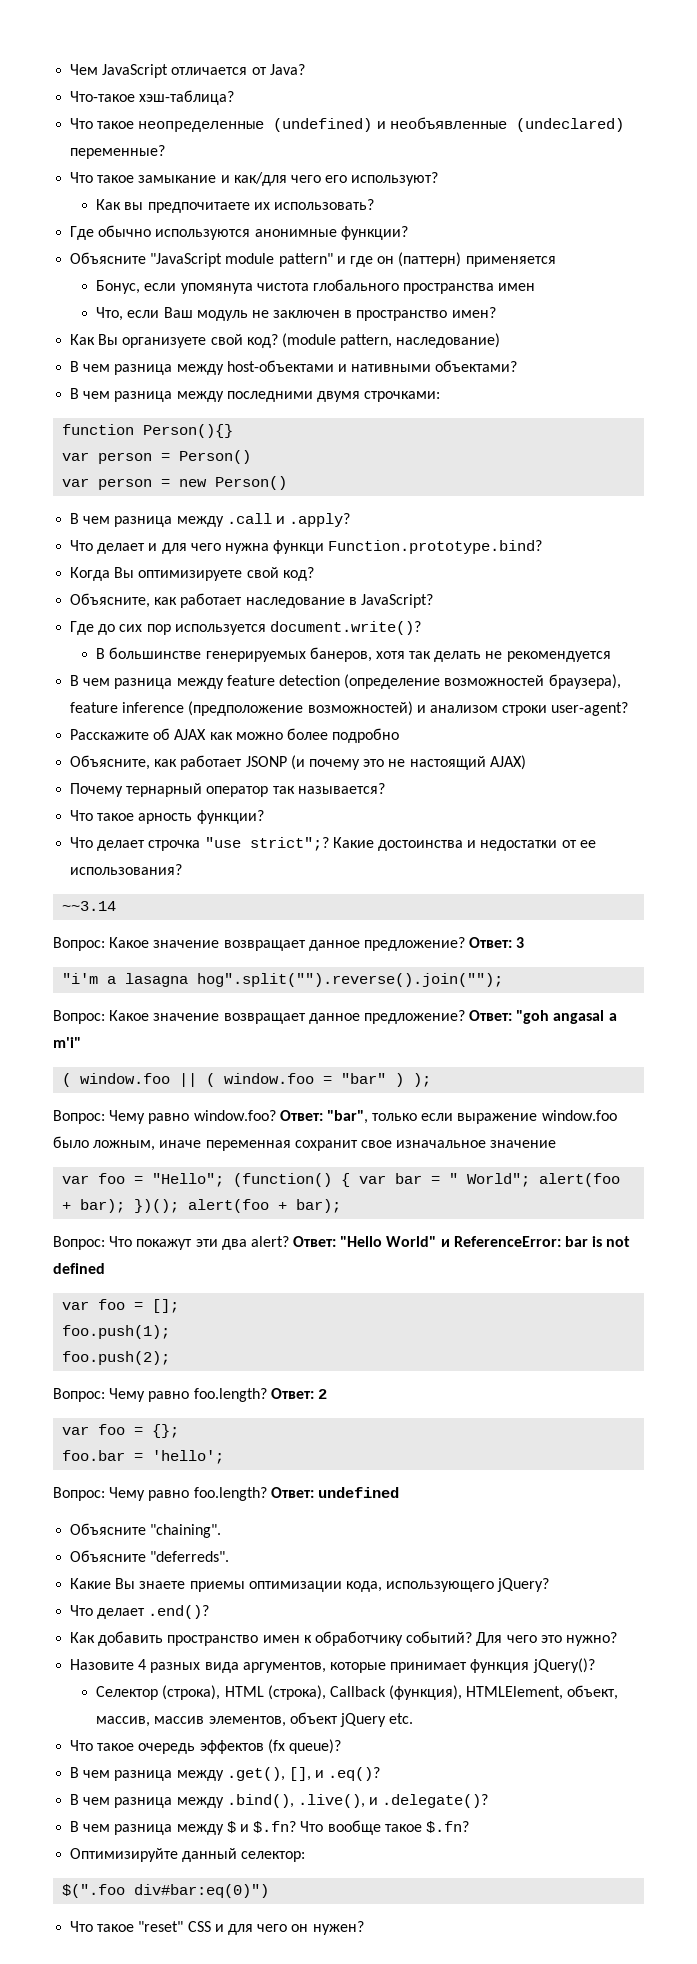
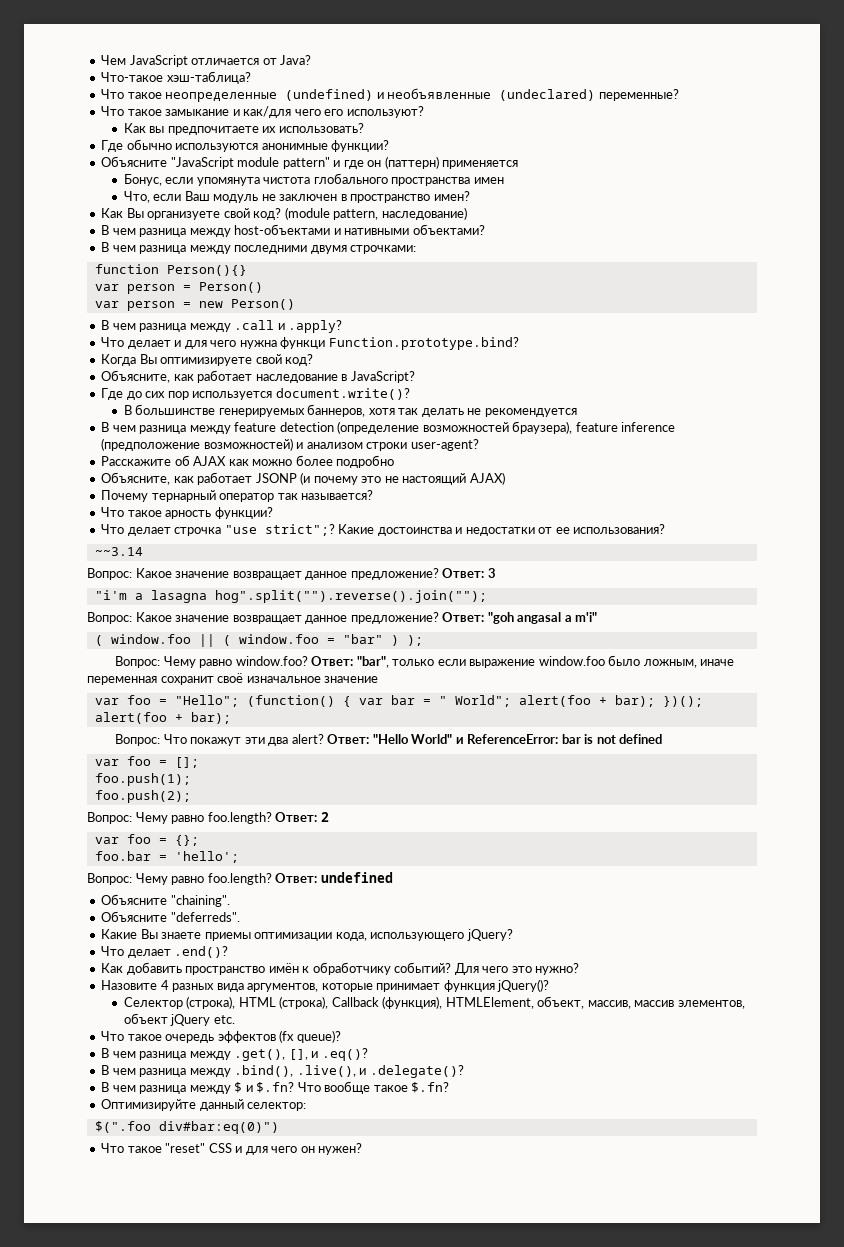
- В большинстве генерируемых банеров, хотя так делать не рекомендуется
+ В большинстве генерируемых баннеров, хотя так делать не рекомендуется
- Ответ: "bar", только если выражение window.foo было ложным, иначе переменная сохранит свое изначальное значение
+ Ответ: "bar", только если выражение window.foo было ложным, иначе переменная сохранит своё изначальное значение
- Как добавить пространство имен к обработчику событий?
+ Как добавить пространство имён к обработчику событий?

